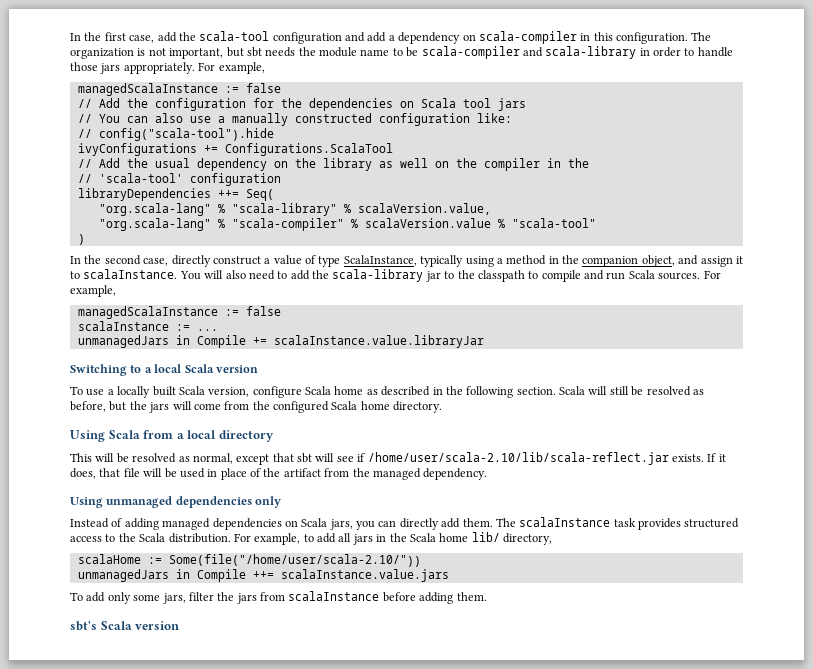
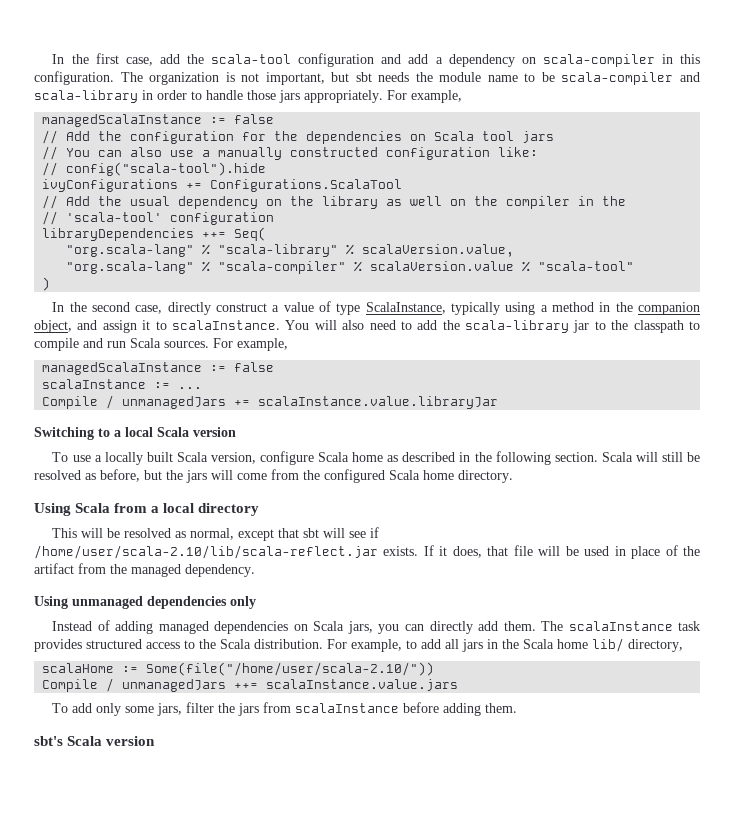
- unmanagedJars in Compile += scalaInstance.value.libraryJar
+ Compile / unmanagedJars += scalaInstance.value.libraryJar
- unmanagedJars in Compile ++= scalaInstance.value.jars
+ Compile / unmanagedJars ++= scalaInstance.value.jars

